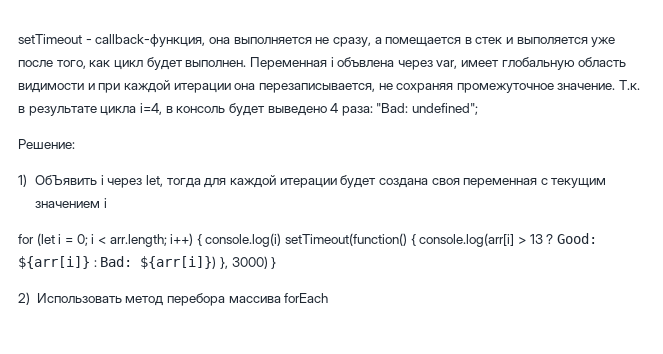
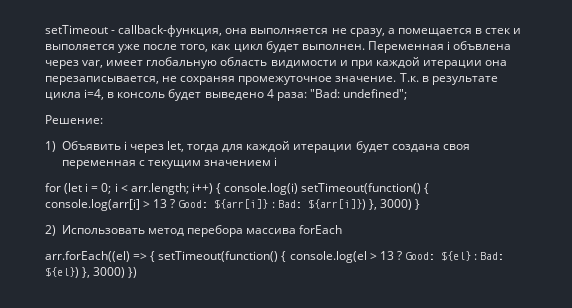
- 1) ОбЪявить i через let, тогда для каждой итерации будет создана своя переменная с текущим значением i
+ 1) Объявить i через let, тогда для каждой итерации будет создана своя переменная с текущим значением i
+ arr.forEach((el) => { setTimeout(function() { console.log(el > 13 ? Good: ${el} : Bad: ${el}) }, 3000) })

